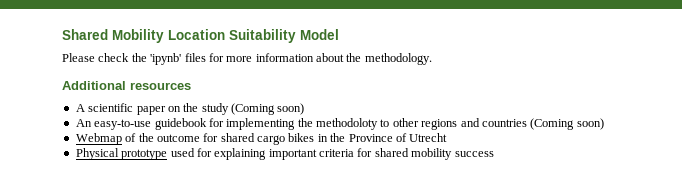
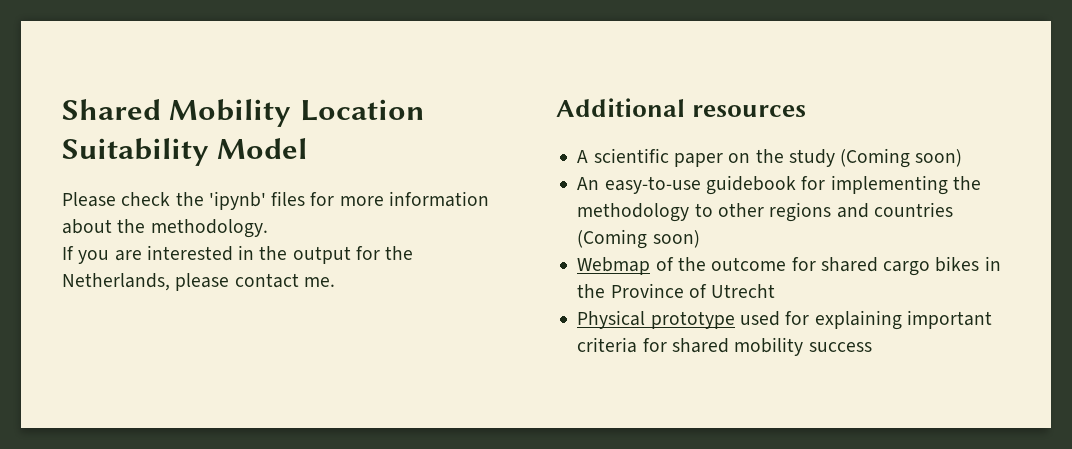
+ If you are interested in the output for the Netherlands, please contact me.
- An easy-to-use guidebook for implementing the methodoloty to other regions and countries (Coming soon)
+ An easy-to-use guidebook for implementing the methodology to other regions and countries (Coming soon)

